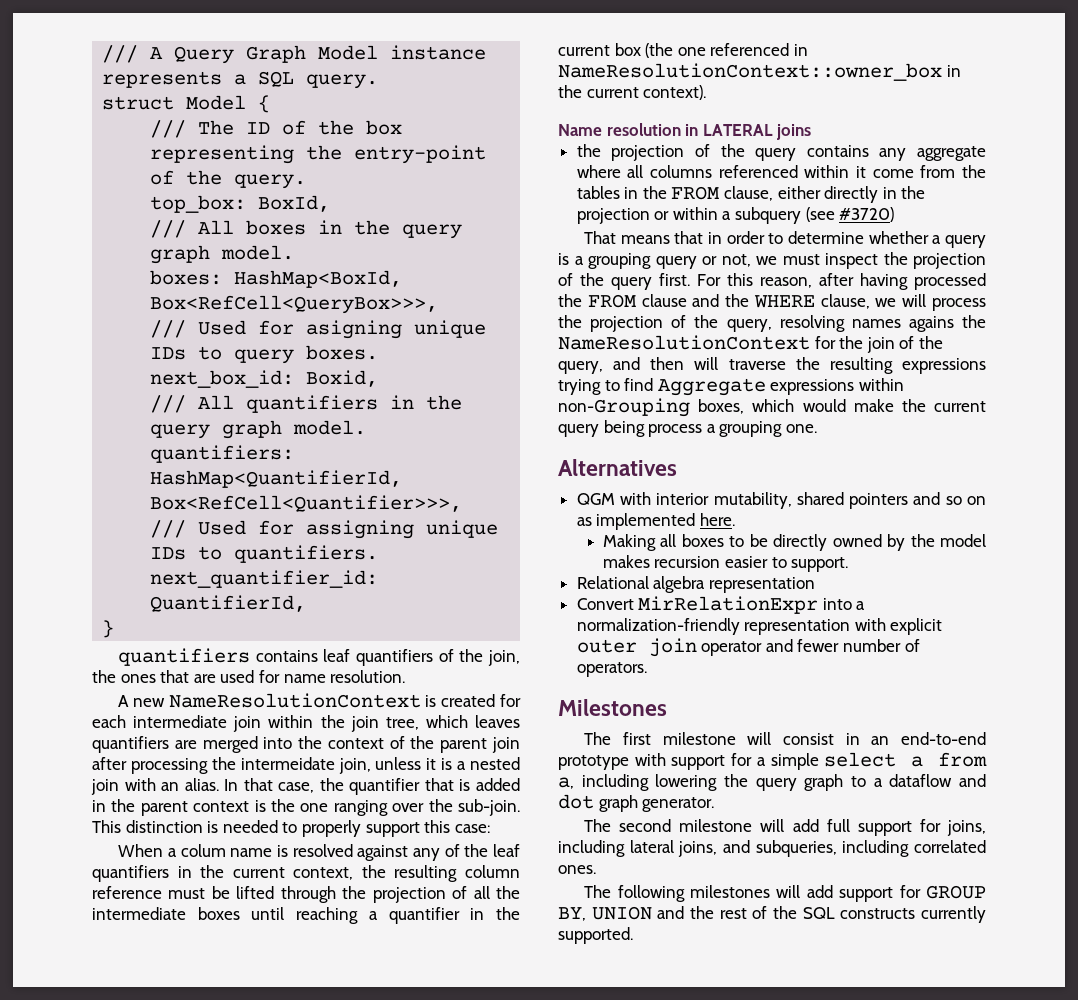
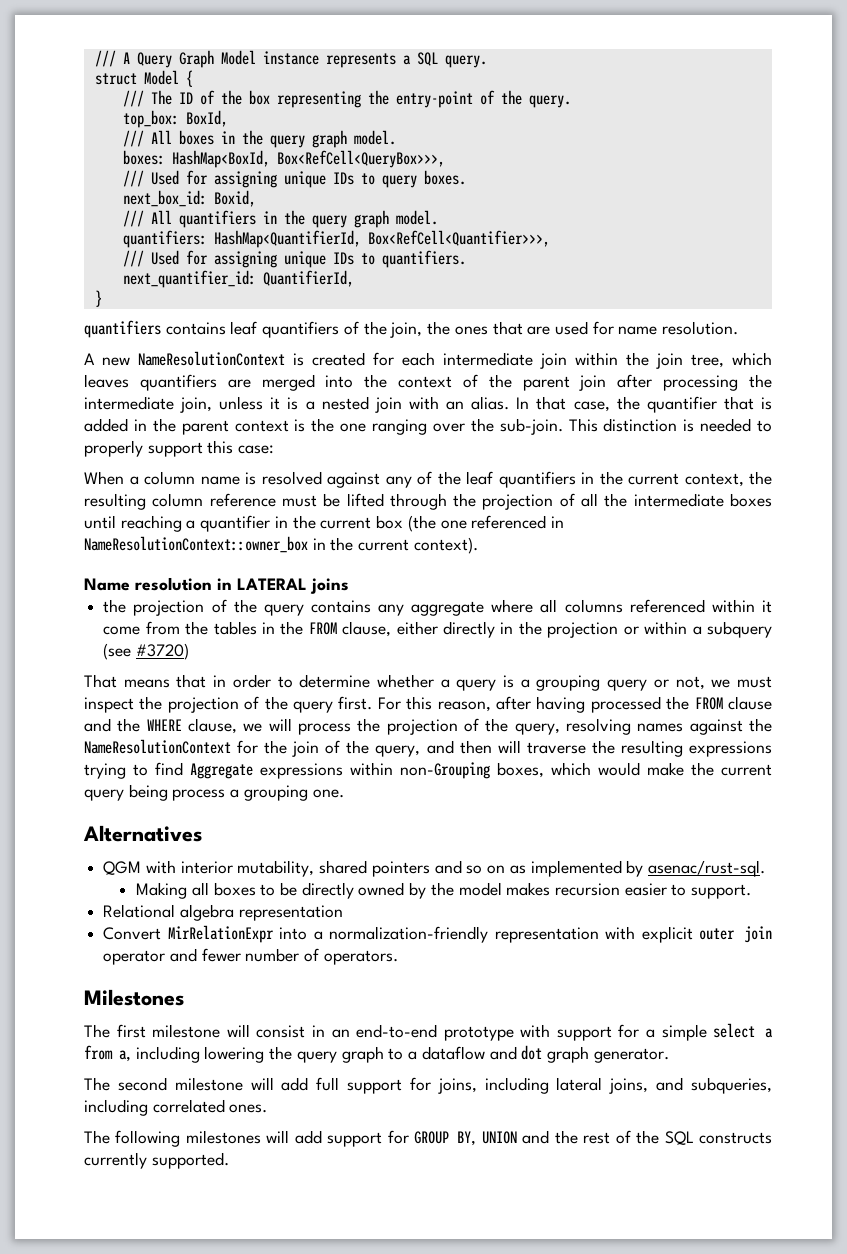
- /// Used for asigning unique IDs to query boxes.
+ /// Used for assigning unique IDs to query boxes.
- A new NameResolutionContext is created for each intermediate join within the join tree, which leaves quantifiers are merged into the context of the parent join after processing the intermeidate join, unless it is a nested join with an alias.
+ A new NameResolutionContext is created for each intermediate join within the join tree, which leaves quantifiers are merged into the context of the parent join after processing the intermediate join, unless it is a nested join with an alias.
- When a colum name is resolved against any of the leaf quantifiers in the current context, the resulting column reference must be lifted through the projection of all the intermediate boxes until reaching a quantifier in the current box (the one referenced in NameResolutionContext::owner_box in the current context).
+ When a column name is resolved against any of the leaf quantifiers in the current context, the resulting column reference must be lifted through the projection of all the intermediate boxes until reaching a quantifier in the current box (the one referenced in NameResolutionContext::owner_box in the current context).
- For this reason, after having processed the FROM clause and the WHERE clause, we will process the projection of the query, resolving names agains the NameResolutionContext for the join of the query, and then will traverse the resulting expressions trying to find Aggregate expressions within non-Grouping boxes, which would make the current query being process a grouping one.
+ For this reason, after having processed the FROM clause and the WHERE clause, we will process the projection of the query, resolving names against the NameResolutionContext for the join of the query, and then will traverse the resulting expressions trying to find Aggregate expressions within non-Grouping boxes, which would make the current query being process a grouping one.
- QGM with interior mutability, shared pointers and so on as implemented here.
+ QGM with interior mutability, shared pointers and so on as implemented by asenac/rust-sql.

